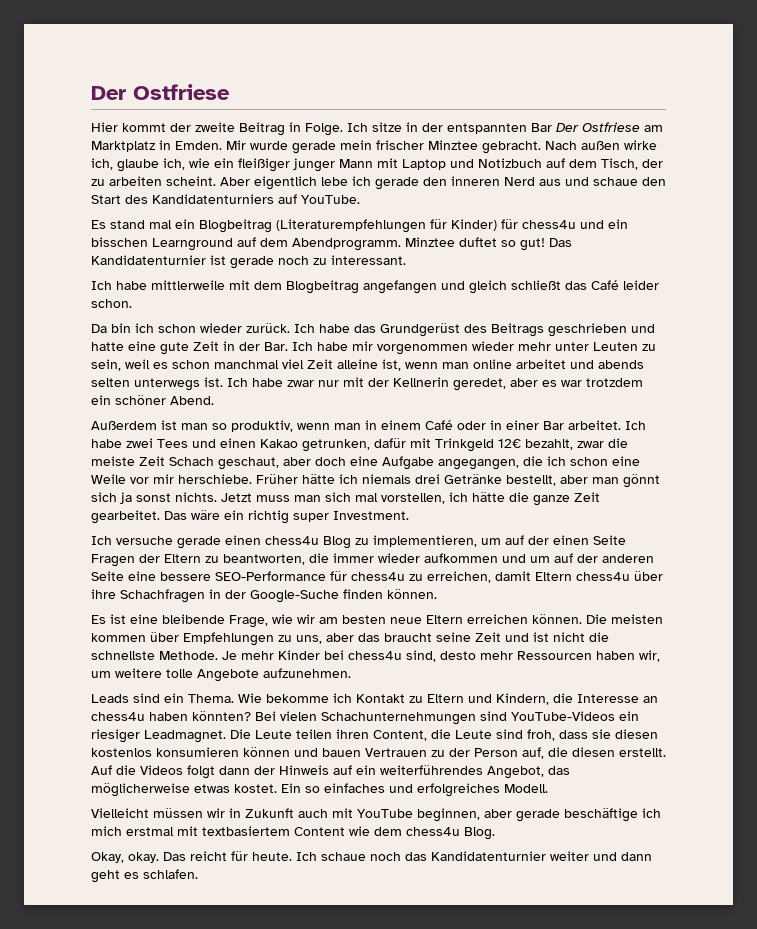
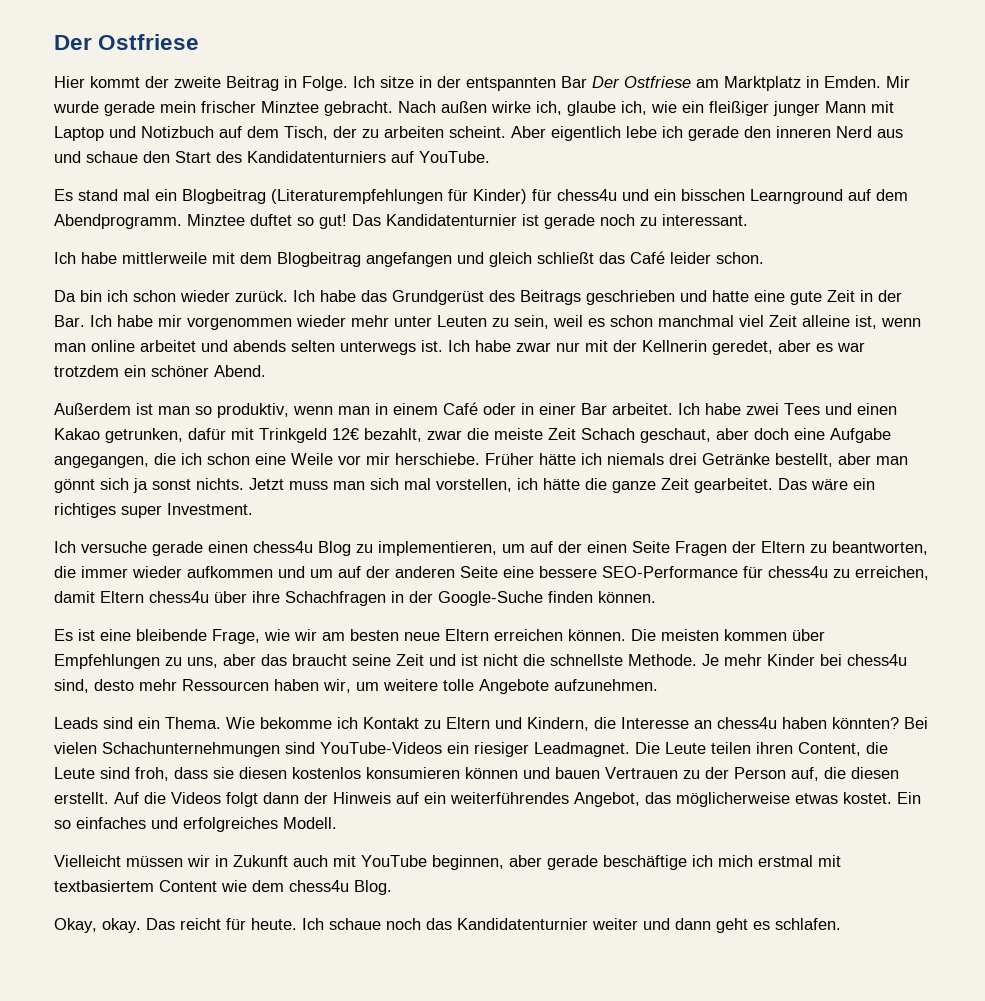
- Das wäre ein richtig super Investment.
+ Das wäre ein richtiges super Investment.

